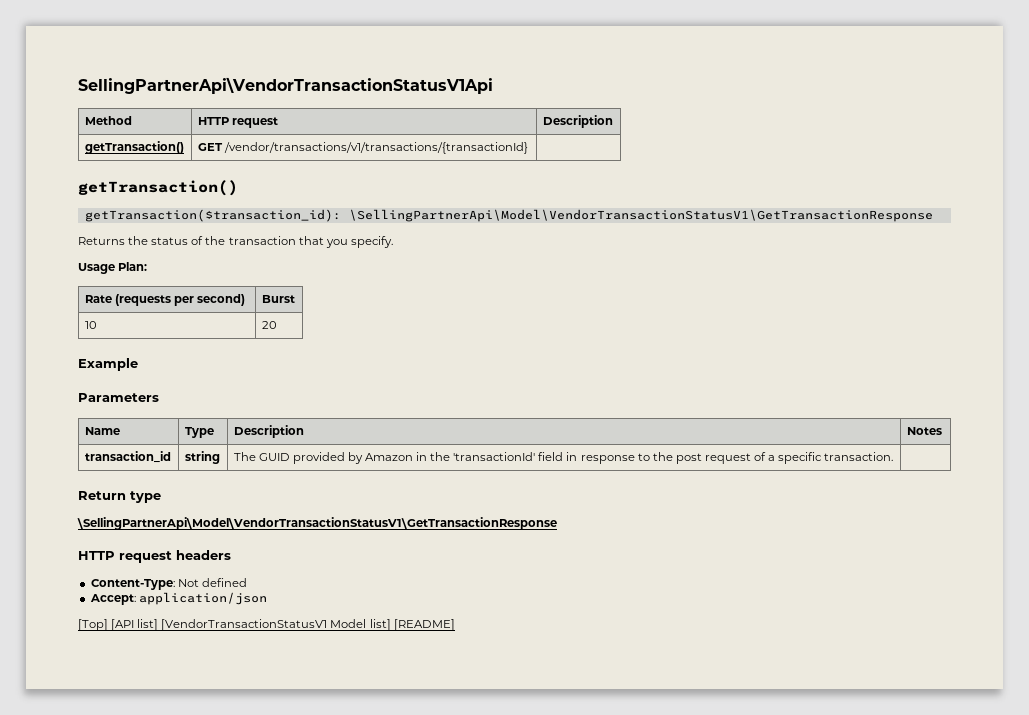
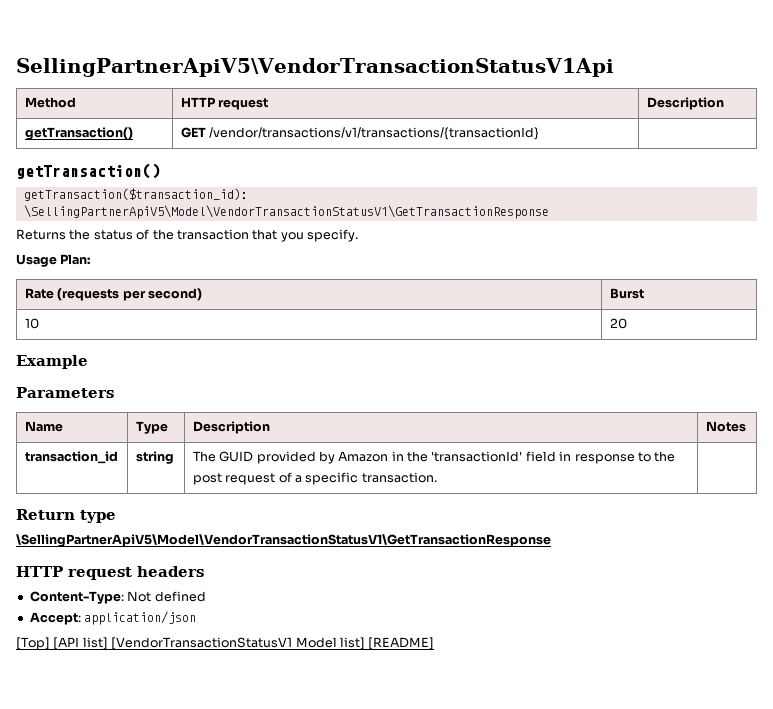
- SellingPartnerApi\VendorTransactionStatusV1Api
+ SellingPartnerApiV5\VendorTransactionStatusV1Api
- getTransaction($transaction_id): \SellingPartnerApi\Model\VendorTransactionStatusV1\GetTransactionResponse
+ getTransaction($transaction_id): \SellingPartnerApiV5\Model\VendorTransactionStatusV1\GetTransactionResponse
  Return type
- \SellingPartnerApi\Model\VendorTransactionStatusV1\GetTransactionResponse
+ \SellingPartnerApiV5\Model\VendorTransactionStatusV1\GetTransactionResponse

